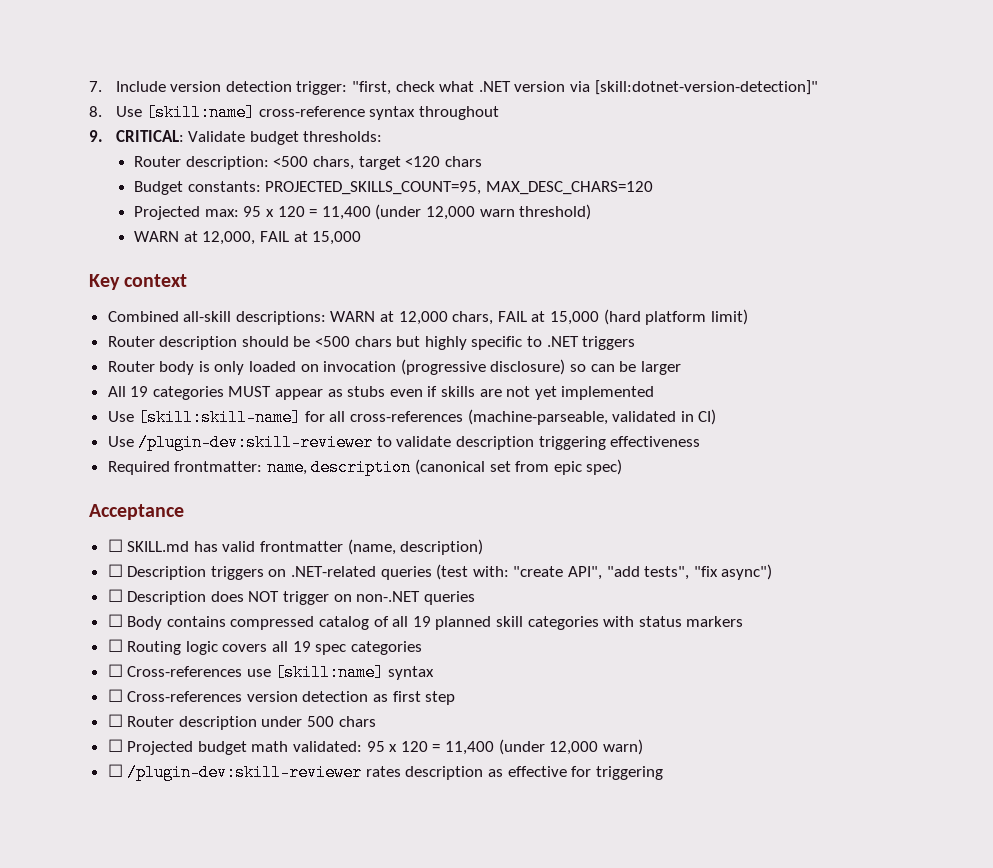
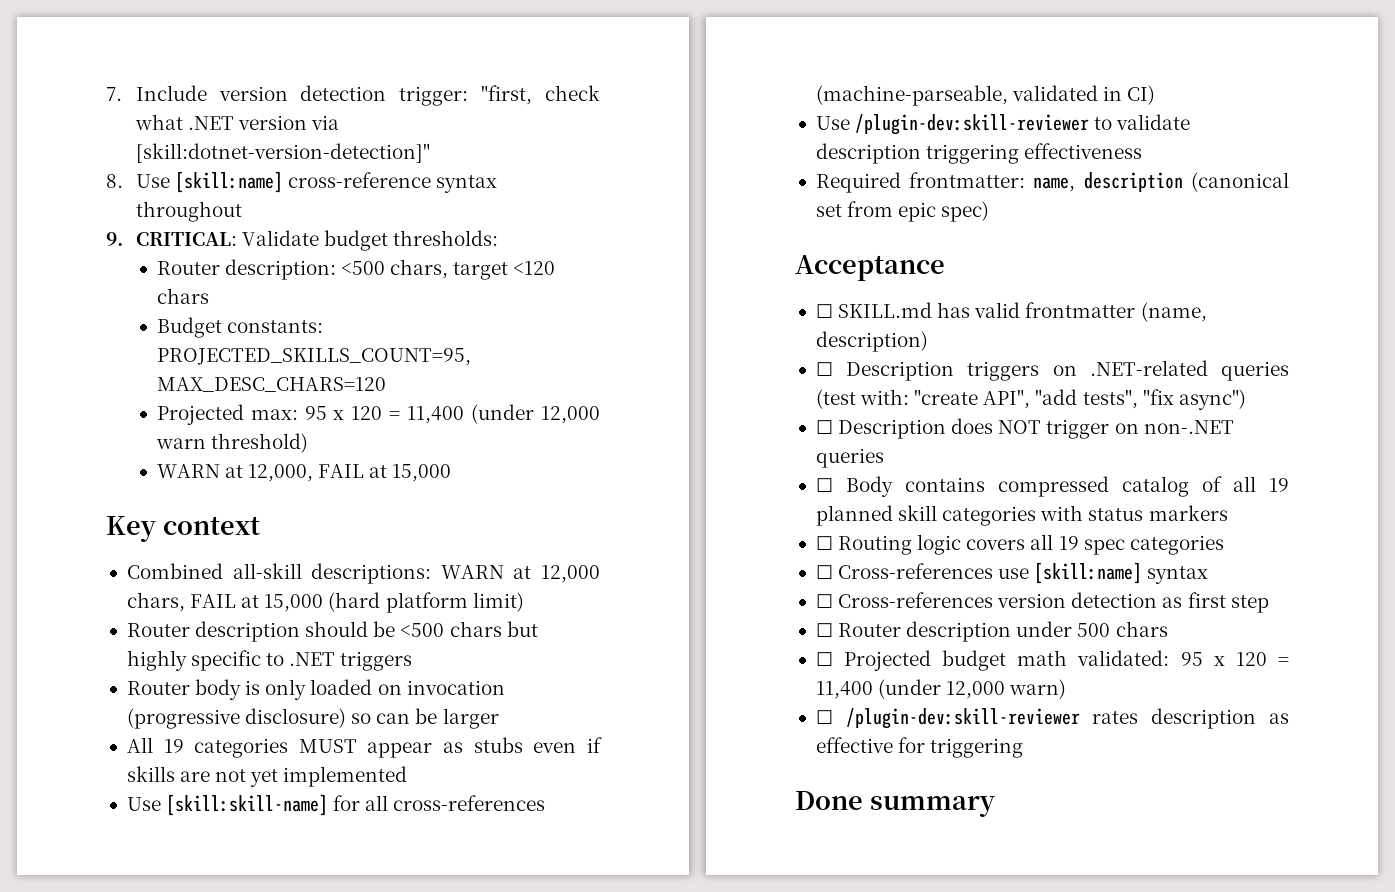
+ Done summary

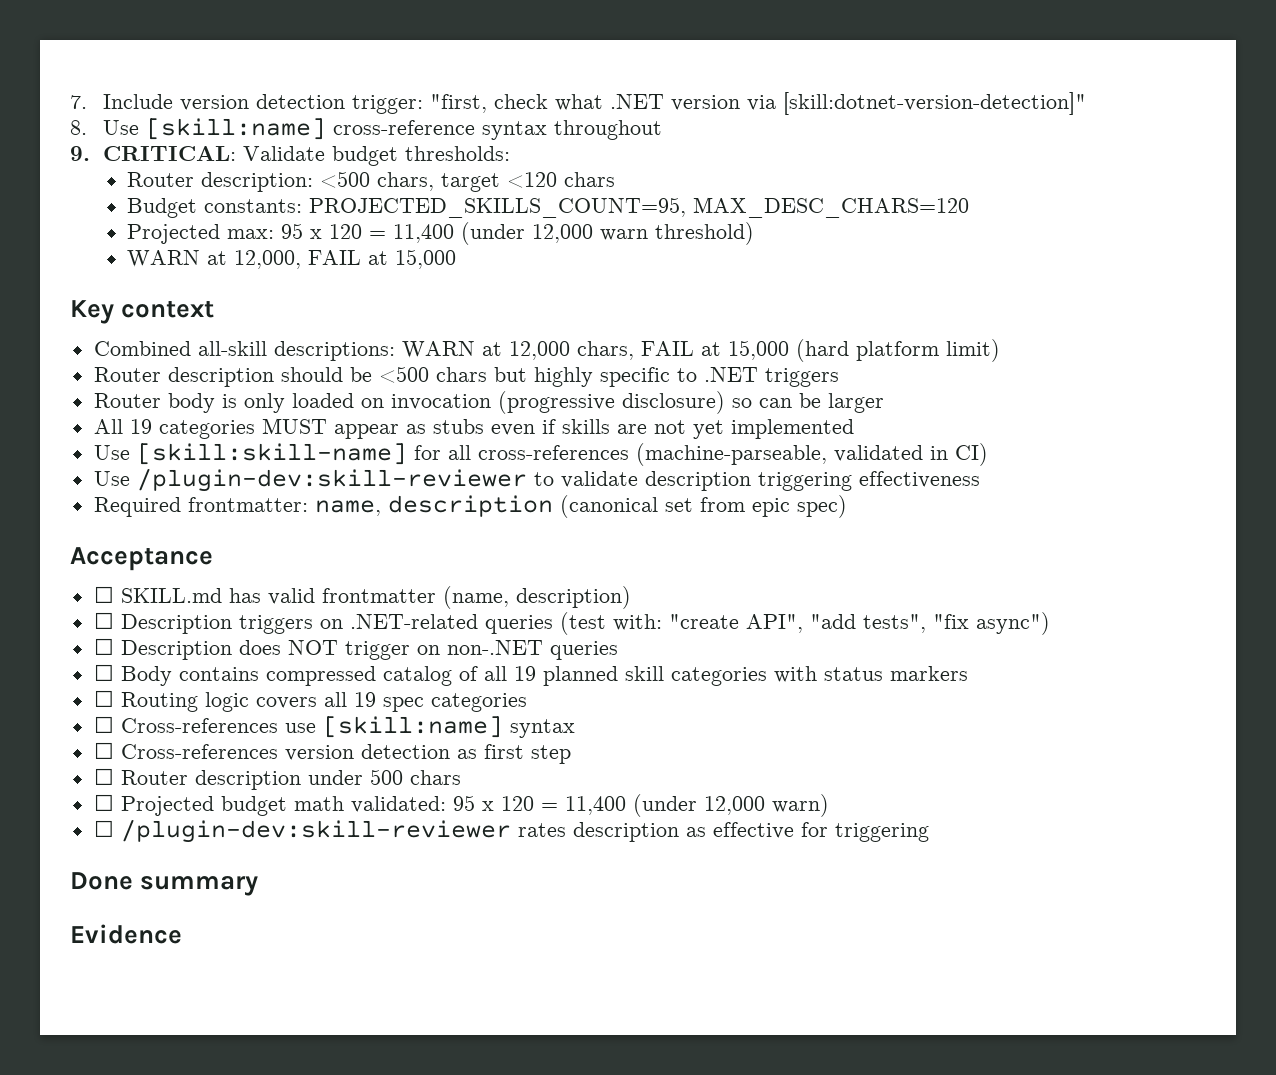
+ Evidence

